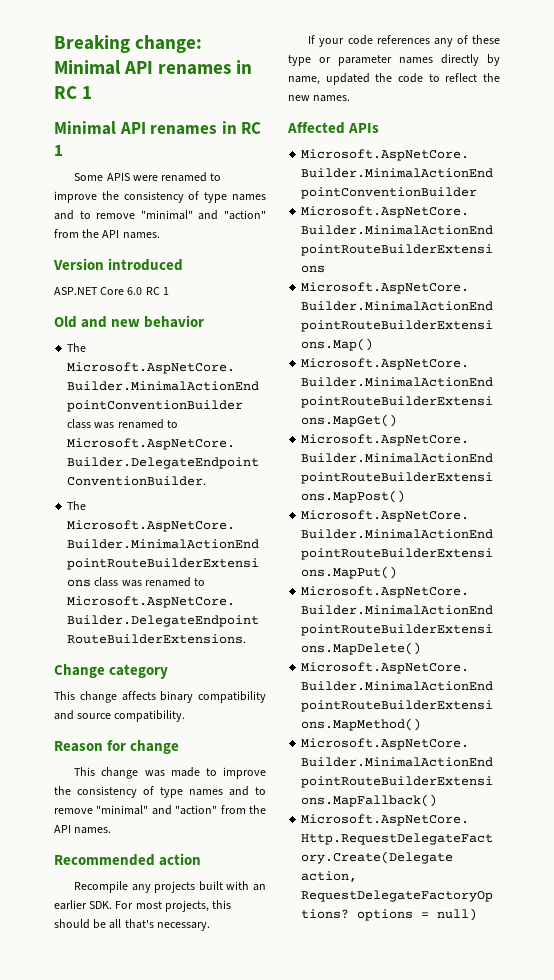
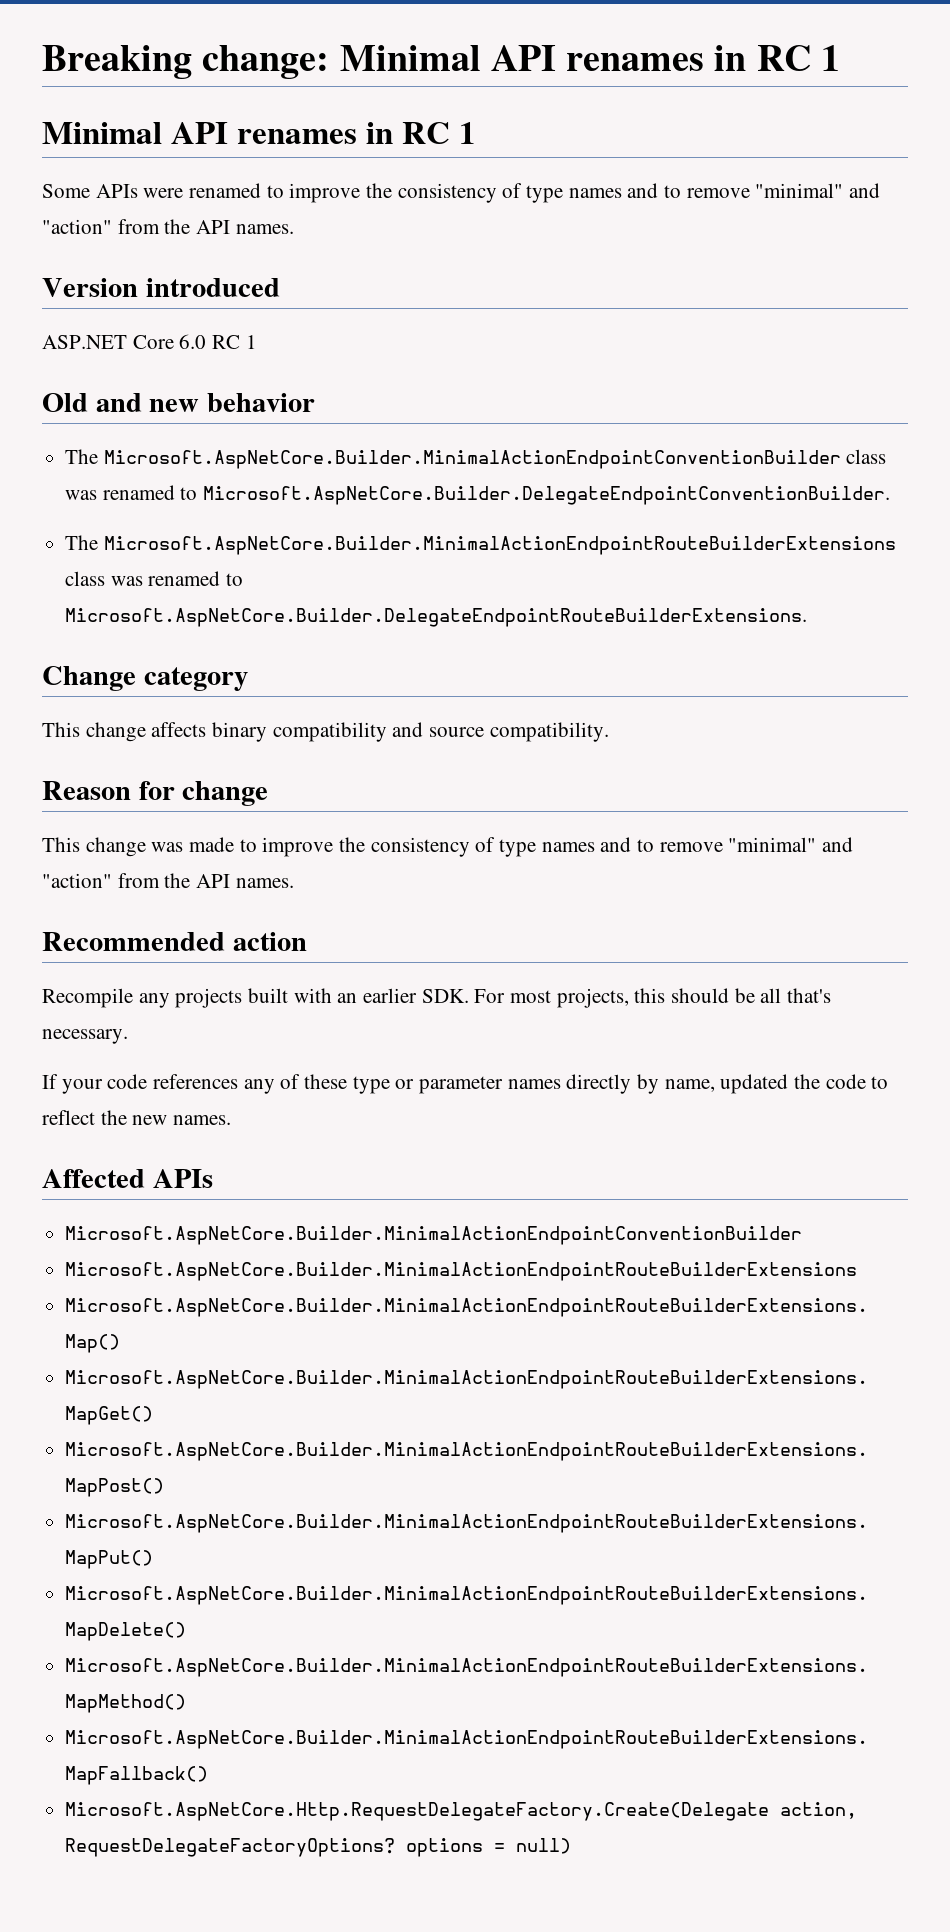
- Some APIS were renamed to improve the consistency of type names and to remove "minimal" and "action" from the API names.
+ Some APIs were renamed to improve the consistency of type names and to remove "minimal" and "action" from the API names.

